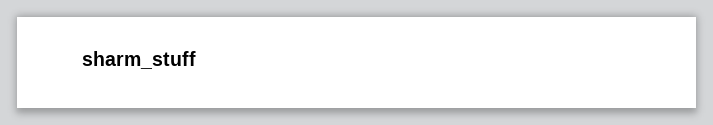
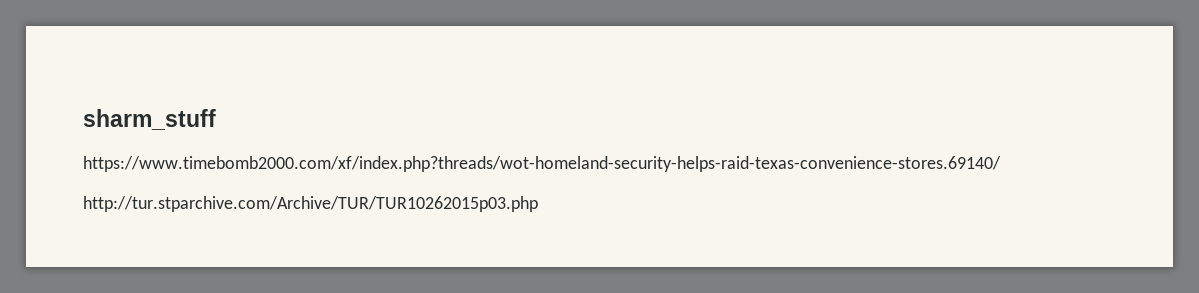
+ https://www.timebomb2000.com/xf/index.php?threads/wot-homeland-security-helps-raid-texas-convenience-stores.69140/
+ http://tur.stparchive.com/Archive/TUR/TUR10262015p03.php

